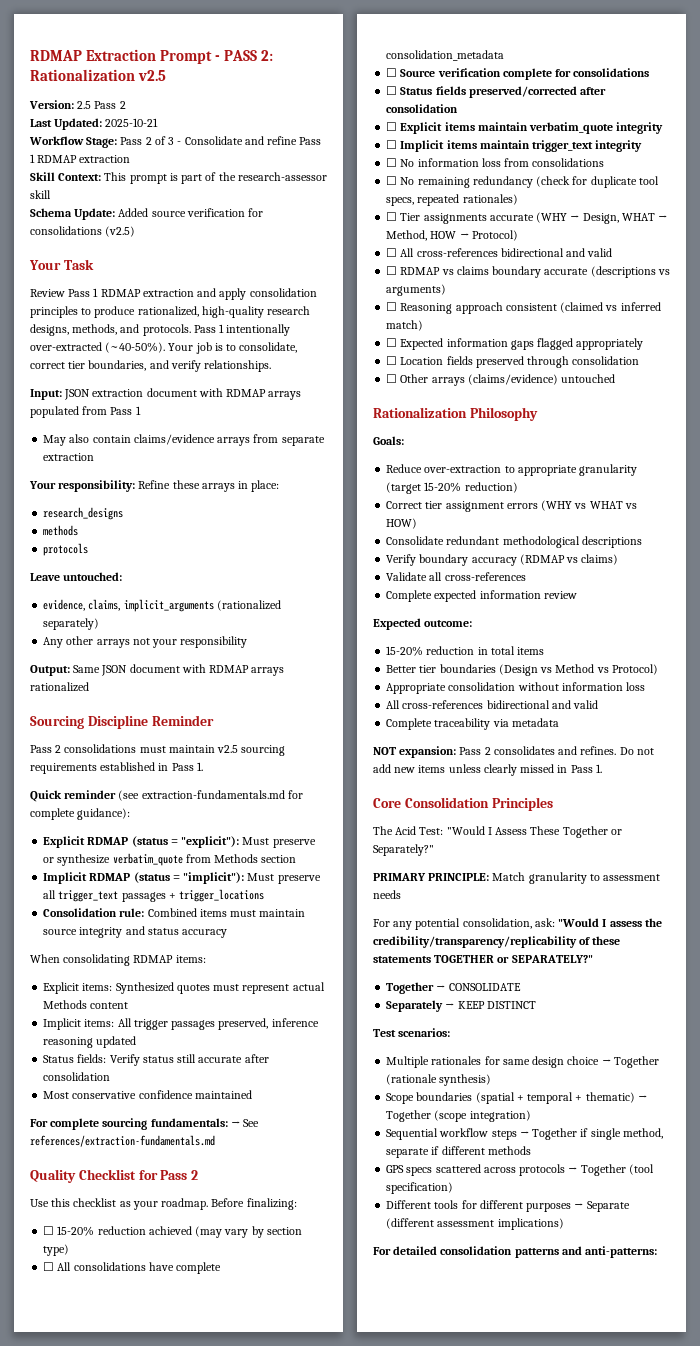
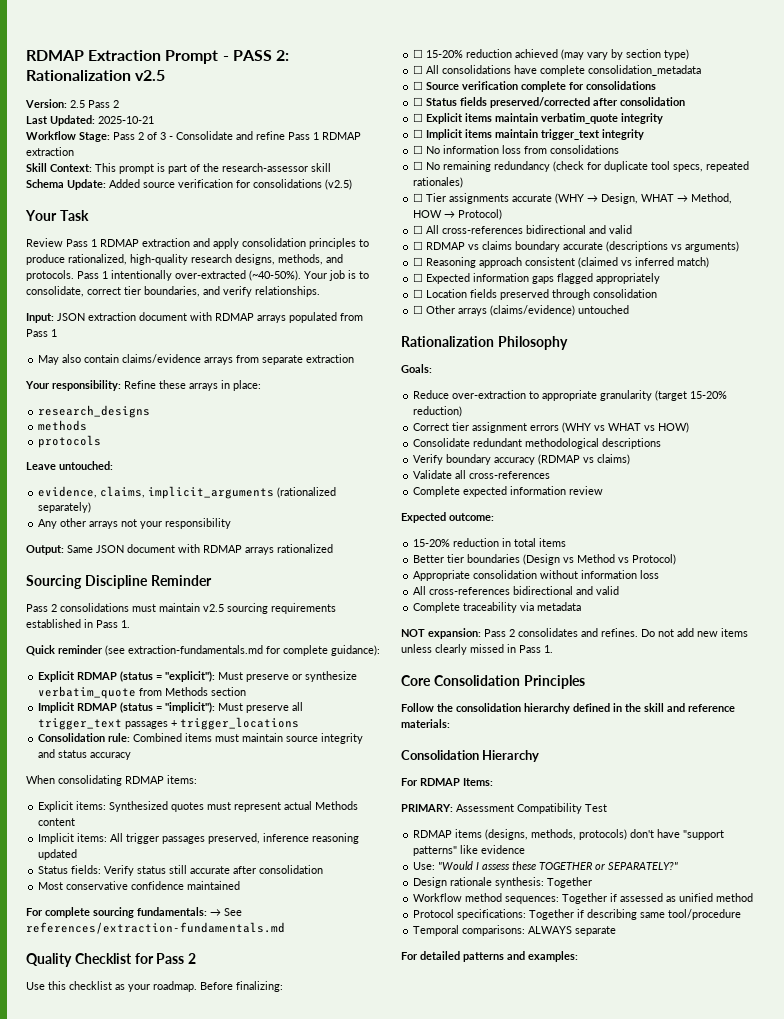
- The Acid Test: "Would I Assess These Together or Separately?"
- PRIMARY PRINCIPLE: Match granularity to assessment needs
- For any potential consolidation, ask: "Would I assess the credibility/transparency/replicability of these statements TOGETHER or SEPARATELY?"
- Together → CONSOLIDATE
- Separately → KEEP DISTINCT
- Test scenarios:
- Multiple rationales for same design choice → Together (rationale synthesis)
- Scope boundaries (spatial + temporal + thematic) → Together (scope integration)
- Sequential workflow steps → Together if single method, separate if different methods
- GPS specs scattered across protocols → Together (tool specification)
- Different tools for different purposes → Separate (different assessment implications)
+ Follow the consolidation hierarchy defined in the skill and reference materials:
+ Consolidation Hierarchy
+ For RDMAP Items:
+ PRIMARY: Assessment Compatibility Test
+ RDMAP items (designs, methods, protocols) don't have "support patterns" like evidence
+ Use: "Would I assess these TOGETHER or SEPARATELY?"
+ Design rationale synthesis: Together
+ Workflow method sequences: Together if assessed as unified method
+ Protocol specifications: Together if describing same tool/procedure
+ Temporal comparisons: ALWAYS separate
- For detailed consolidation patterns and anti-patterns:
+ For detailed patterns and examples:

